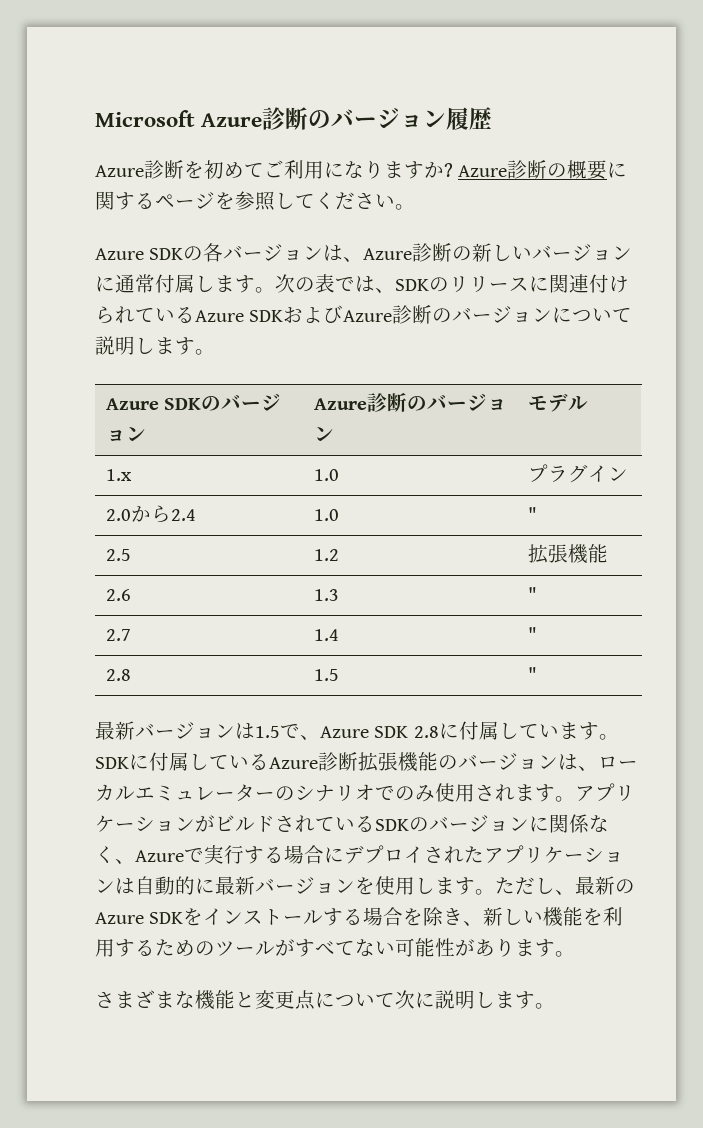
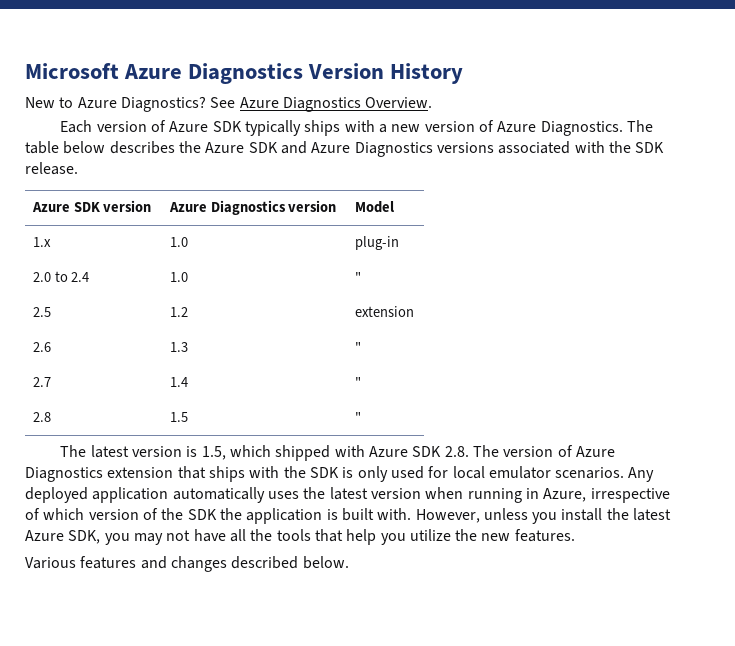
- Microsoft Azure診断のバージョン履歴
- Azure診断を初めてご利用になりますか? Azure診断の概要に関するページを参照してください。
- Azure SDKの各バージョンは、Azure診断の新しいバージョンに通常付属します。次の表では、SDKのリリースに関連付けられているAzure SDKおよびAzure診断のバージョンについて説明します。
- Azure SDKのバージョン | Azure診断のバージョン | モデル
+ Microsoft Azure Diagnostics Version History
+ New to Azure Diagnostics? See Azure Diagnostics Overview.
+ Each version of Azure SDK typically ships with a new version of Azure Diagnostics. The table below describes the Azure SDK and Azure Diagnostics versions associated with the SDK release.
+ Azure SDK version | Azure Diagnostics version | Model
- 1.x | 1.0 | プラグイン
+ 1.x | 1.0 | plug-in
- 2.0から2.4 | 1.0 | "
+ 2.0 to 2.4 | 1.0 | "
- 2.5 | 1.2 | 拡張機能
+ 2.5 | 1.2 | extension
- 最新バージョンは1.5で、Azure SDK 2.8に付属しています。SDKに付属しているAzure診断拡張機能のバージョンは、ローカルエミュレーターのシナリオでのみ使用されます。アプリケーションがビルドされているSDKのバージョンに関係なく、Azureで実行する場合にデプロイされたアプリケーションは自動的に最新バージョンを使用します。ただし、最新のAzure SDKをインストールする場合を除き、新しい機能を利用するためのツールがすべてない可能性があります。
- さまざまな機能と変更点について次に説明します。
+ The latest version is 1.5, which shipped with Azure SDK 2.8. The version of Azure Diagnostics extension that ships with the SDK is only used for local emulator scenarios. Any deployed application automatically uses the latest version when running in Azure, irrespective of which version of the SDK the application is built with. However, unless you install the latest Azure SDK, you may not have all the tools that help you utilize the new features.
+ Various features and changes described below.

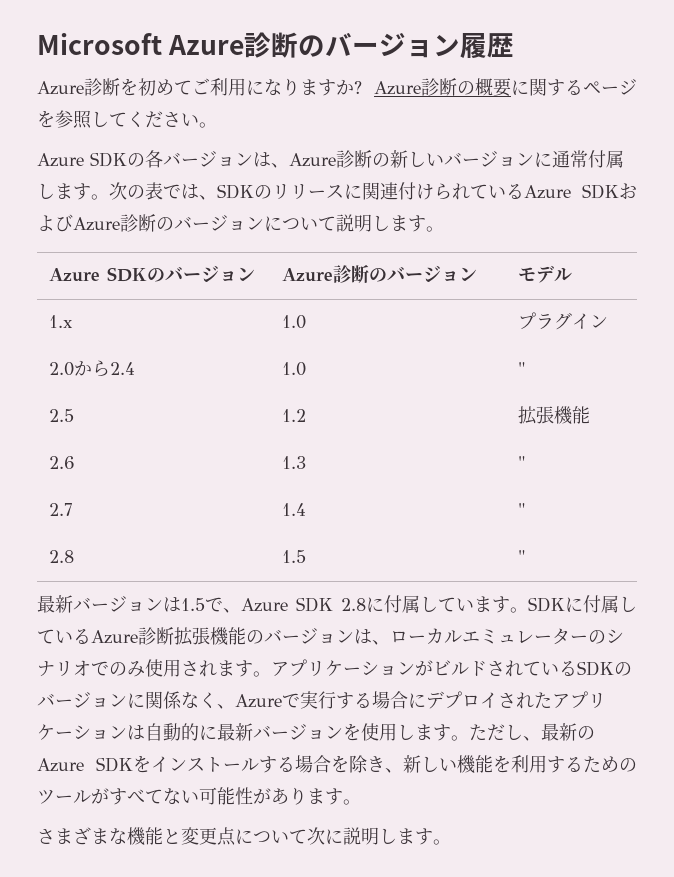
- Microsoft Azure Diagnostics Version History
- New to Azure Diagnostics? See Azure Diagnostics Overview.
- Each version of Azure SDK typically ships with a new version of Azure Diagnostics. The table below describes the Azure SDK and Azure Diagnostics versions associated with the SDK release.
- Azure SDK version | Azure Diagnostics version | Model
+ Microsoft Azure診断のバージョン履歴
+ Azure診断を初めてご利用になりますか? Azure診断の概要に関するページを参照してください。
+ Azure SDKの各バージョンは、Azure診断の新しいバージョンに通常付属します。次の表では、SDKのリリースに関連付けられているAzure SDKおよびAzure診断のバージョンについて説明します。
+ Azure SDKのバージョン | Azure診断のバージョン | モデル
- 1.x | 1.0 | plug-in
+ 1.x | 1.0 | プラグイン
- 2.0 to 2.4 | 1.0 | "
+ 2.0から2.4 | 1.0 | "
- 2.5 | 1.2 | extension
+ 2.5 | 1.2 | 拡張機能
- The latest version is 1.5, which shipped with Azure SDK 2.8. The version of Azure Diagnostics extension that ships with the SDK is only used for local emulator scenarios. Any deployed application automatically uses the latest version when running in Azure, irrespective of which version of the SDK the application is built with. However, unless you install the latest Azure SDK, you may not have all the tools that help you utilize the new features.
- Various features and changes described below.
+ 最新バージョンは1.5で、Azure SDK 2.8に付属しています。SDKに付属しているAzure診断拡張機能のバージョンは、ローカルエミュレーターのシナリオでのみ使用されます。アプリケーションがビルドされているSDKのバージョンに関係なく、Azureで実行する場合にデプロイされたアプリケーションは自動的に最新バージョンを使用します。ただし、最新のAzure SDKをインストールする場合を除き、新しい機能を利用するためのツールがすべてない可能性があります。
+ さまざまな機能と変更点について次に説明します。

